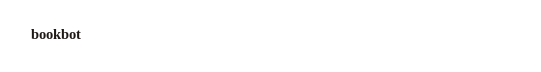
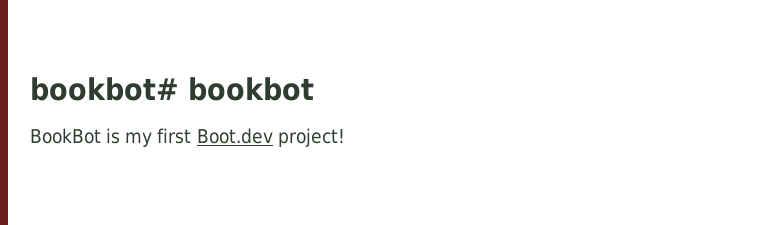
- bookbot
+ bookbot# bookbot
+ BookBot is my first Boot.dev project!

